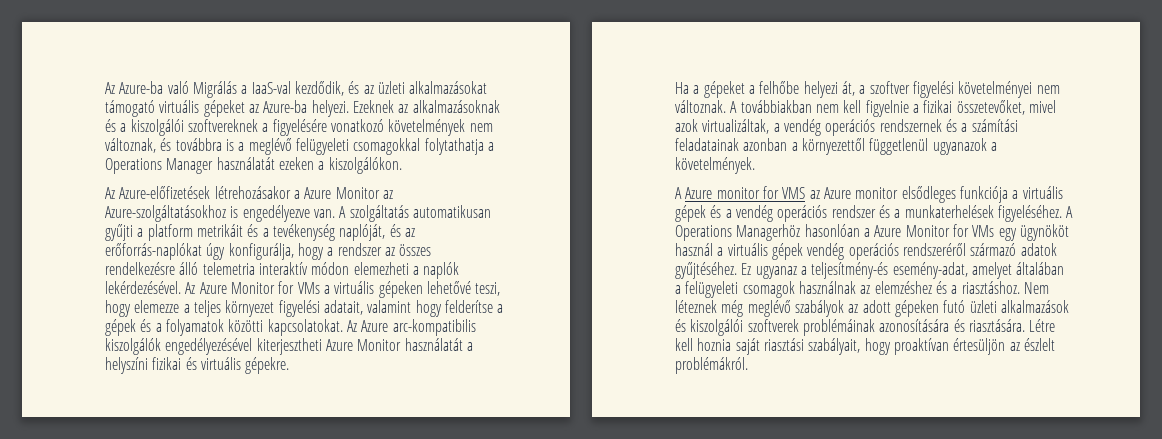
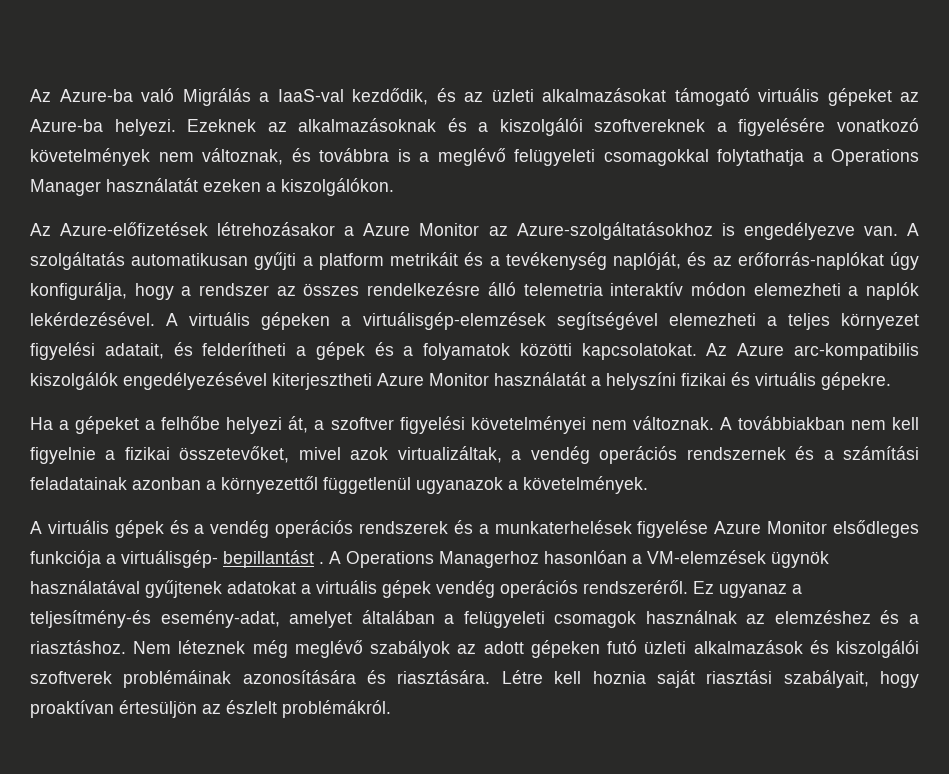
- Az Azure Monitor for VMs a virtuális gépeken lehetővé teszi, hogy elemezze a teljes környezet figyelési adatait, valamint hogy felderítse a gépek és a folyamatok közötti kapcsolatokat.
+ A virtuális gépeken a virtuálisgép-elemzések segítségével elemezheti a teljes környezet figyelési adatait, és felderítheti a gépek és a folyamatok közötti kapcsolatokat.
- A Azure monitor for VMS az Azure monitor elsődleges funkciója a virtuális gépek és a vendég operációs rendszer és a munkaterhelések figyeléséhez.
+ A virtuális gépek és a vendég operációs rendszerek és a munkaterhelések figyelése Azure Monitor elsődleges funkciója a virtuálisgép- bepillantást .
- A Operations Managerhöz hasonlóan a Azure Monitor for VMs egy ügynököt használ a virtuális gépek vendég operációs rendszeréről származó adatok gyűjtéséhez.
+ A Operations Managerhoz hasonlóan a VM-elemzések ügynök használatával gyűjtenek adatokat a virtuális gépek vendég operációs rendszeréről.

